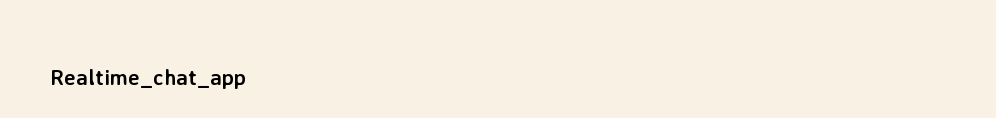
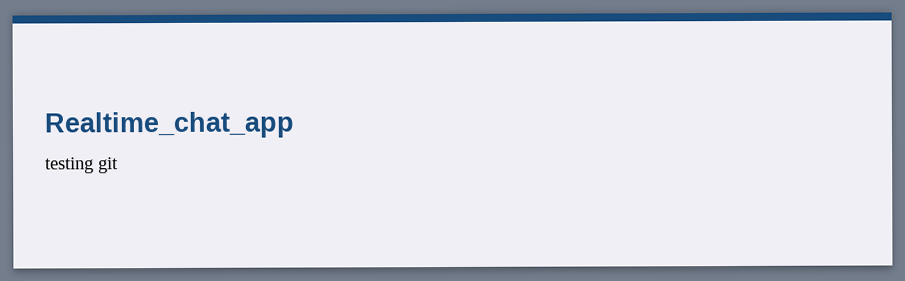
+ testing git

